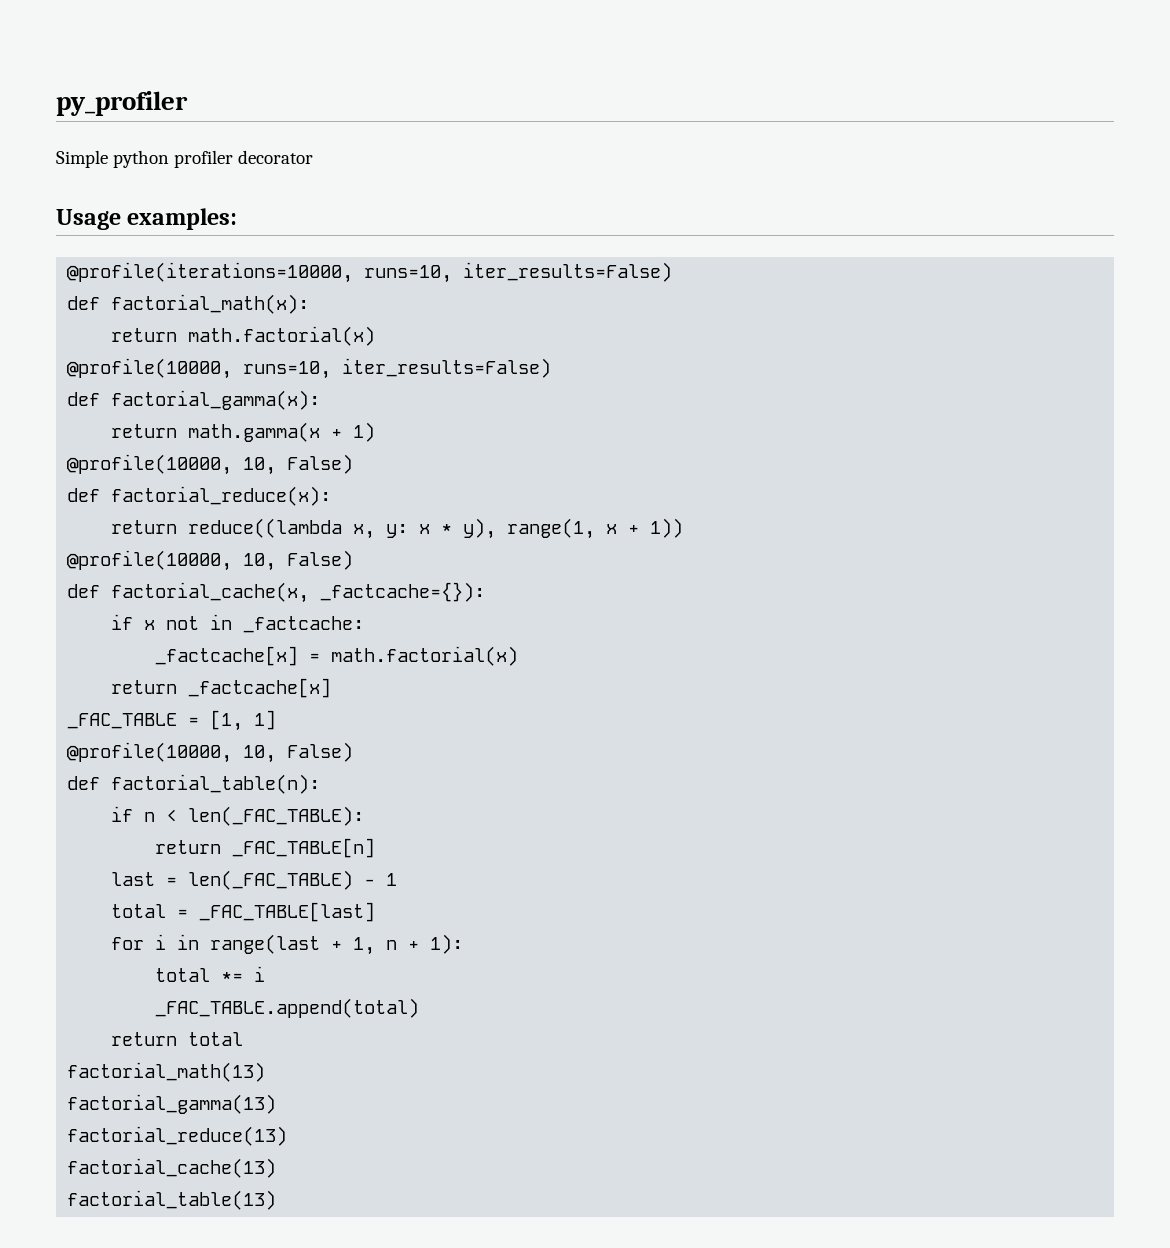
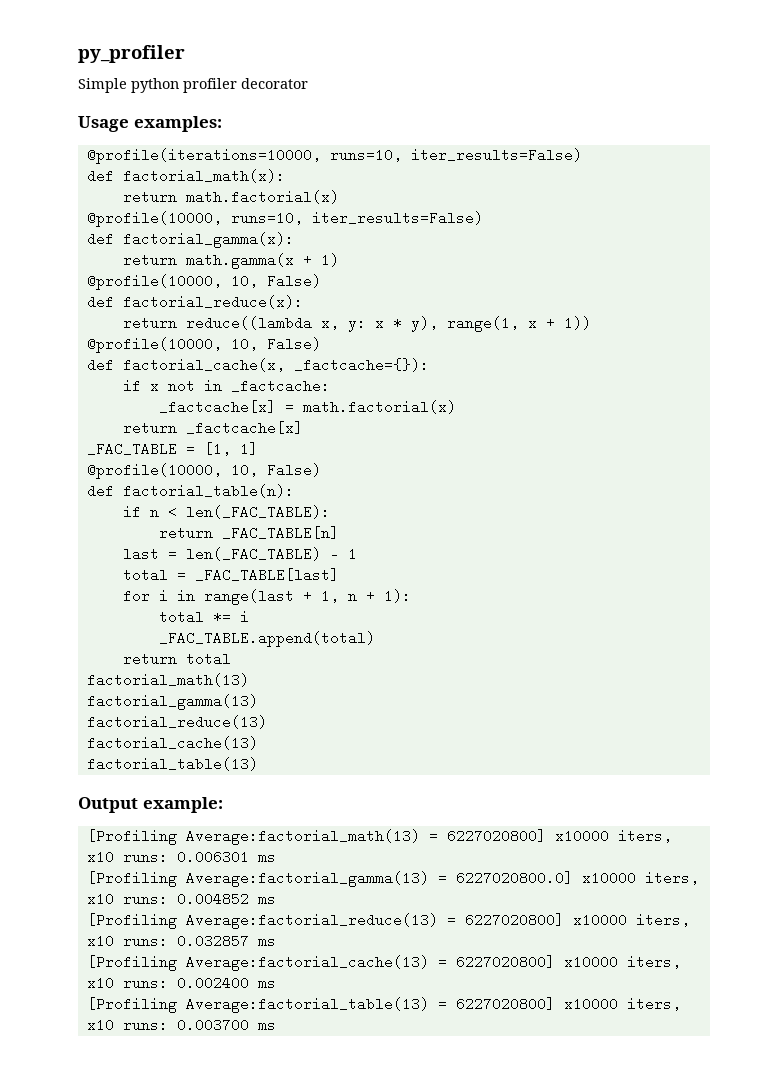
+ Output example:
+ [Profiling Average:factorial_math(13) = 6227020800] x10000 iters, x10 runs: 0.006301 ms
+ [Profiling Average:factorial_gamma(13) = 6227020800.0] x10000 iters, x10 runs: 0.004852 ms
+ [Profiling Average:factorial_reduce(13) = 6227020800] x10000 iters, x10 runs: 0.032857 ms
+ [Profiling Average:factorial_cache(13) = 6227020800] x10000 iters, x10 runs: 0.002400 ms
+ [Profiling Average:factorial_table(13) = 6227020800] x10000 iters, x10 runs: 0.003700 ms

